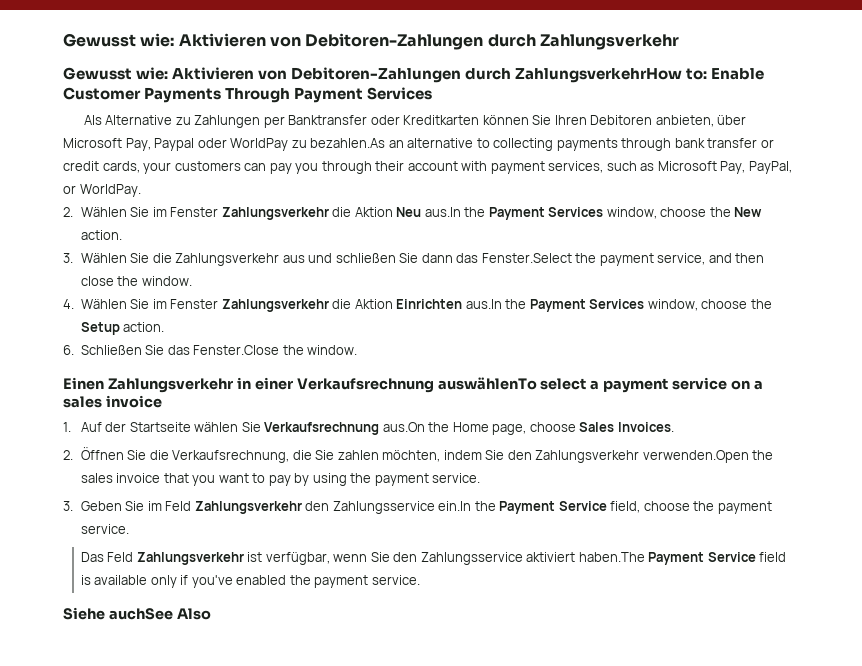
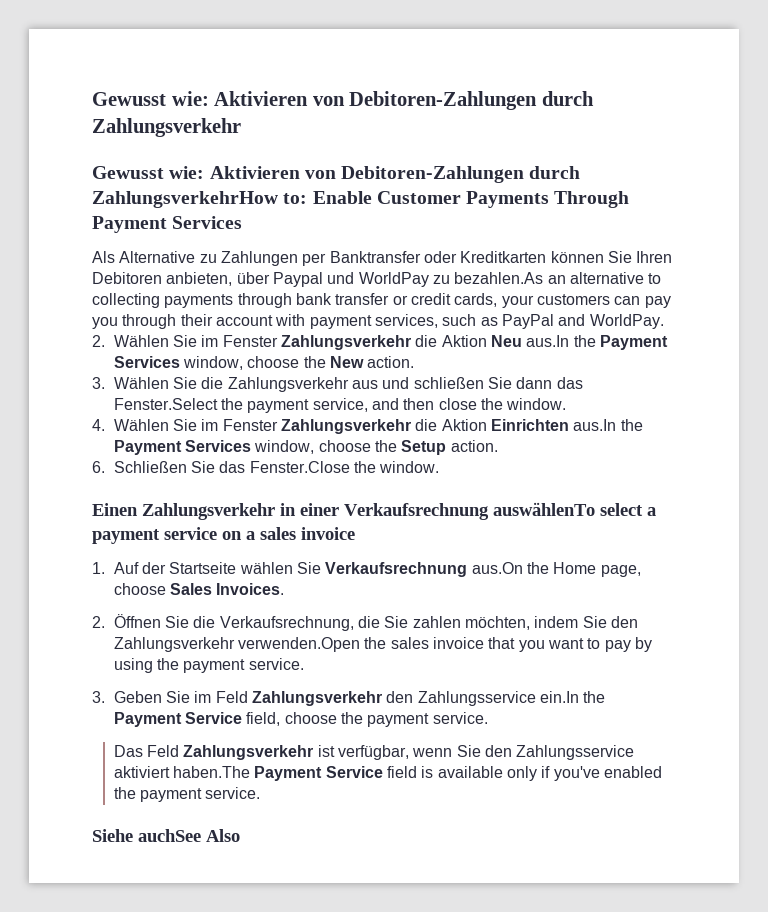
- Als Alternative zu Zahlungen per Banktransfer oder Kreditkarten können Sie Ihren Debitoren anbieten, über Microsoft Pay, Paypal oder WorldPay zu bezahlen.As an alternative to collecting payments through bank transfer or credit cards, your customers can pay you through their account with payment services, such as Microsoft Pay, PayPal, or WorldPay.
+ Als Alternative zu Zahlungen per Banktransfer oder Kreditkarten können Sie Ihren Debitoren anbieten, über Paypal und WorldPay zu bezahlen.As an alternative to collecting payments through bank transfer or credit cards, your customers can pay you through their account with payment services, such as PayPal and WorldPay.

